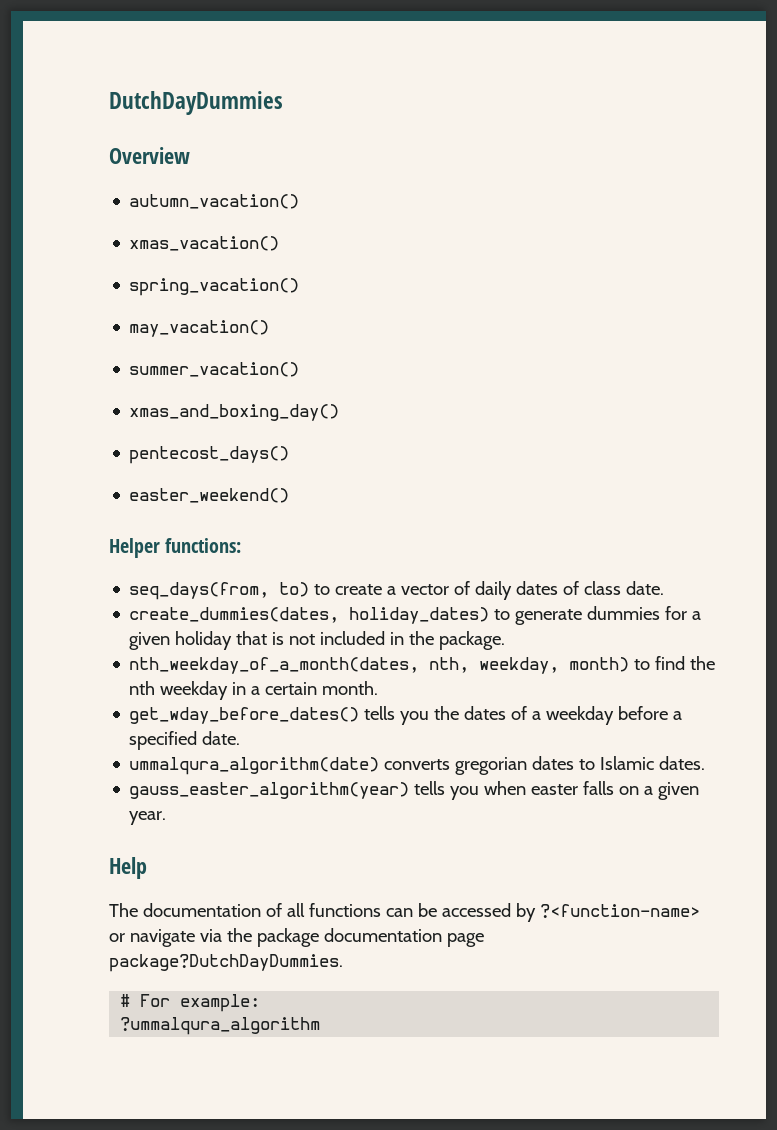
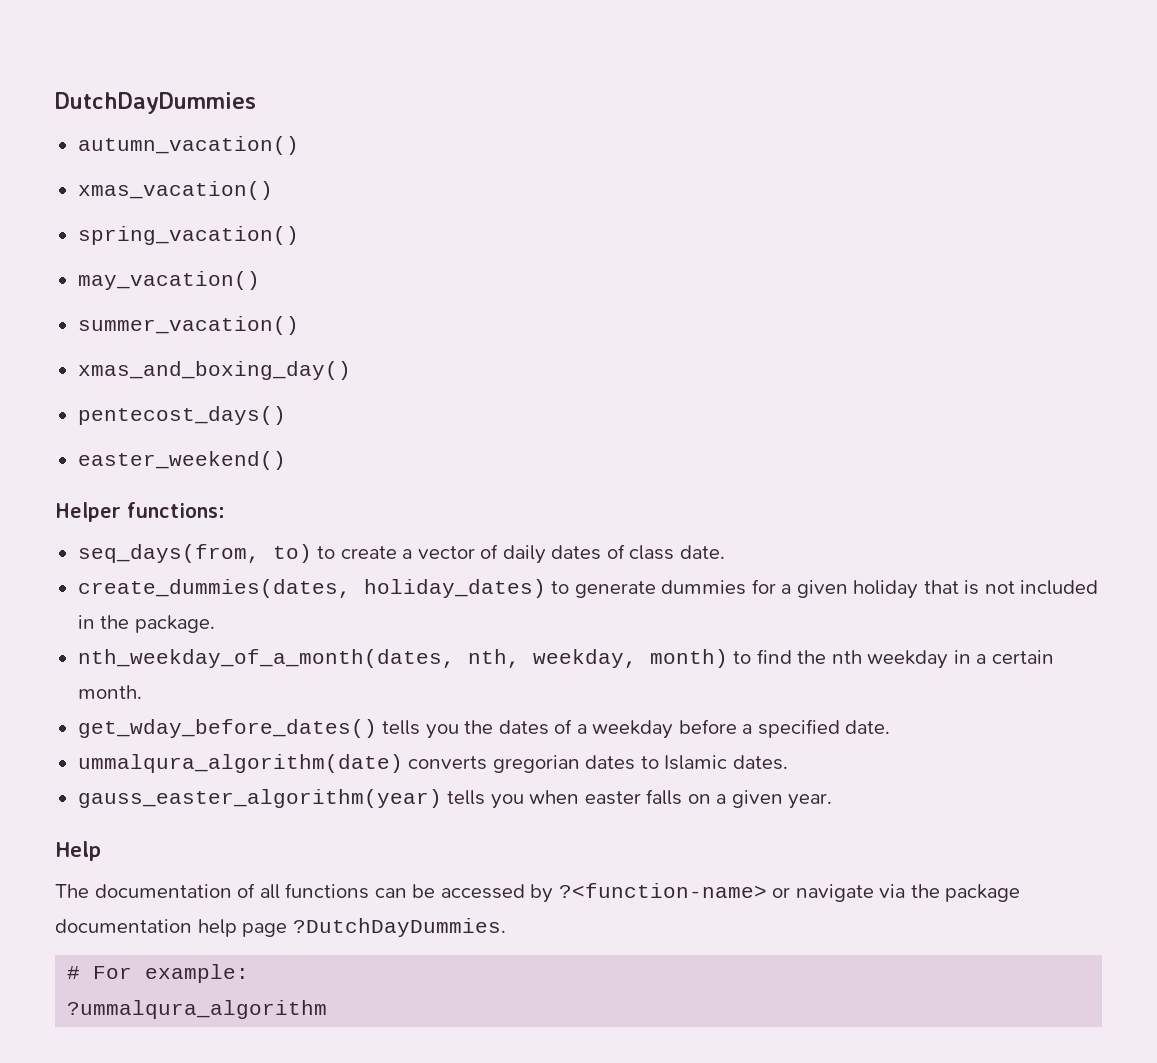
- Overview
- The documentation of all functions can be accessed by ?<function-name> or navigate via the package documentation page package?DutchDayDummies.
+ The documentation of all functions can be accessed by ?<function-name> or navigate via the package documentation help page ?DutchDayDummies.

